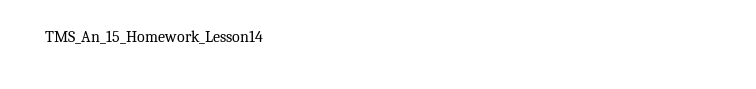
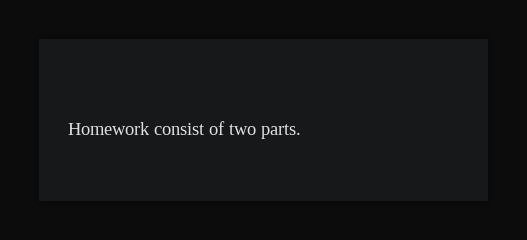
- TMS_An_15_Homework_Lesson14
+ Homework consist of two parts.

